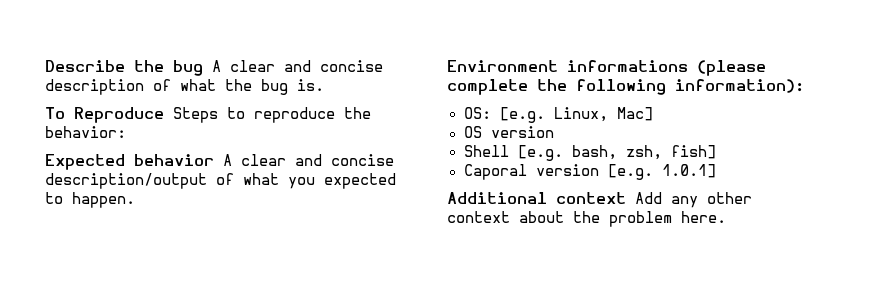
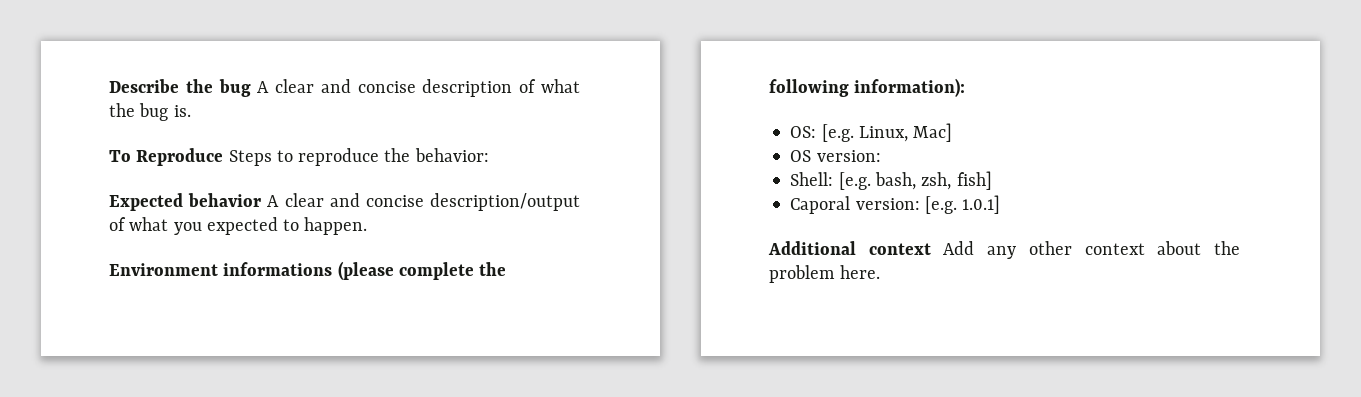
- OS version
- Shell [e.g. bash, zsh, fish]
+ OS version:
+ Shell: [e.g. bash, zsh, fish]
- Caporal version [e.g. 1.0.1]
+ Caporal version: [e.g. 1.0.1]

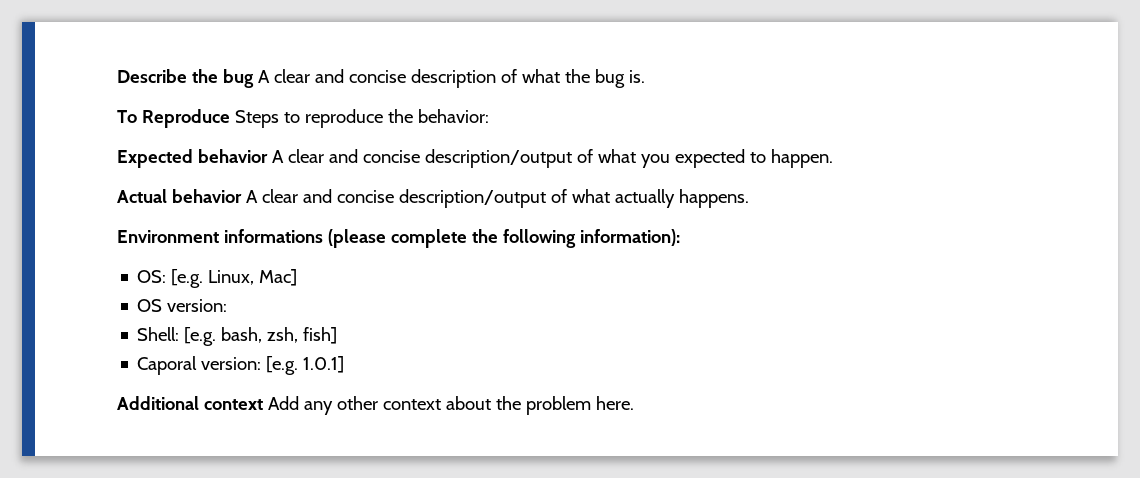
+ Actual behavior A clear and concise description/output of what actually happens.

